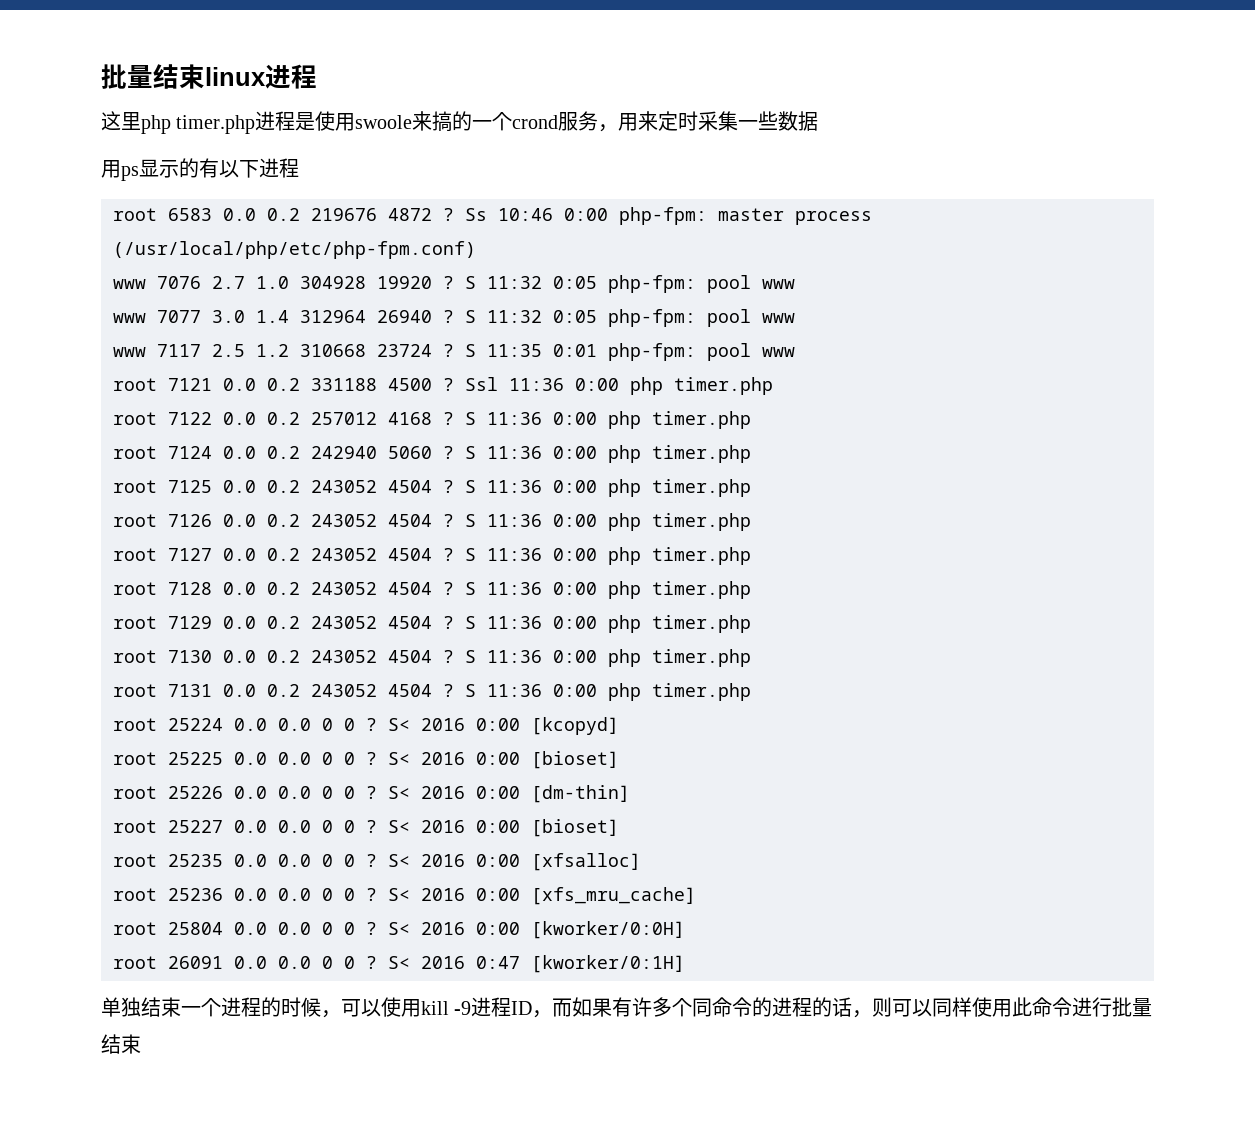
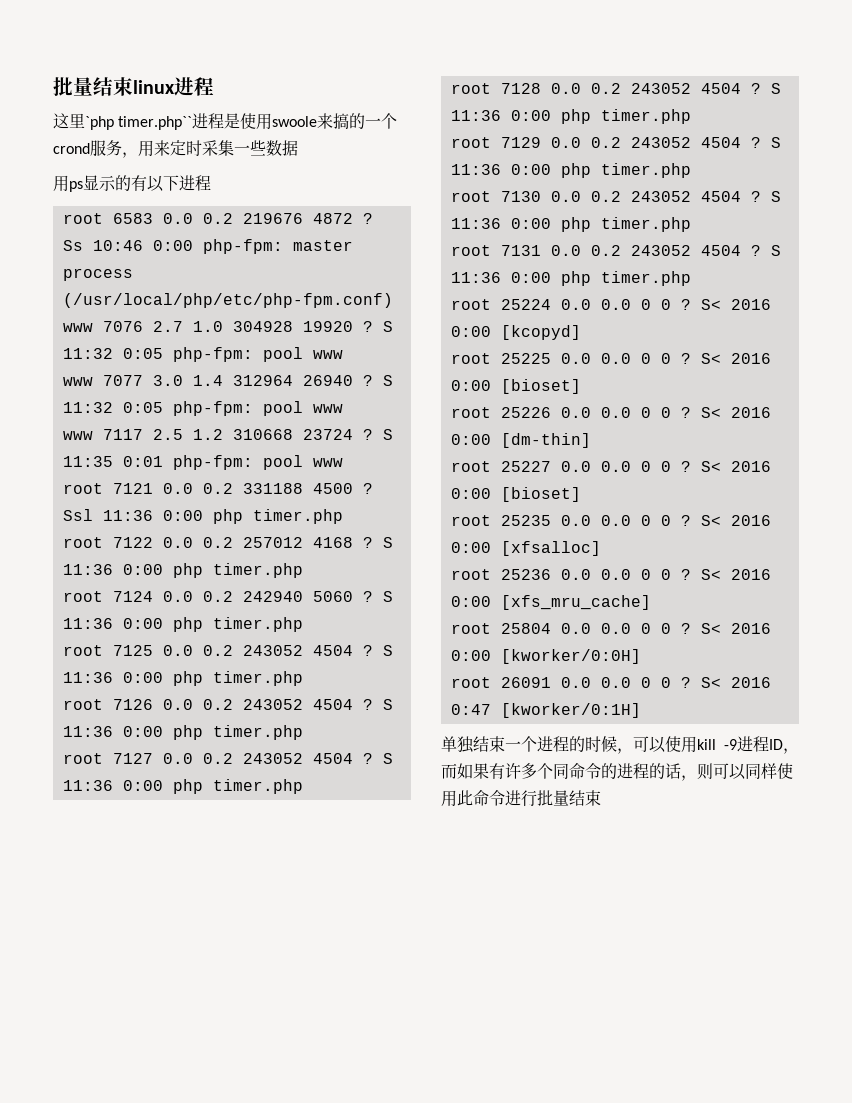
- 这里php timer.php进程是使用swoole来搞的一个crond服务，用来定时采集一些数据
+ 这里`php timer.php``进程是使用swoole来搞的一个crond服务，用来定时采集一些数据

